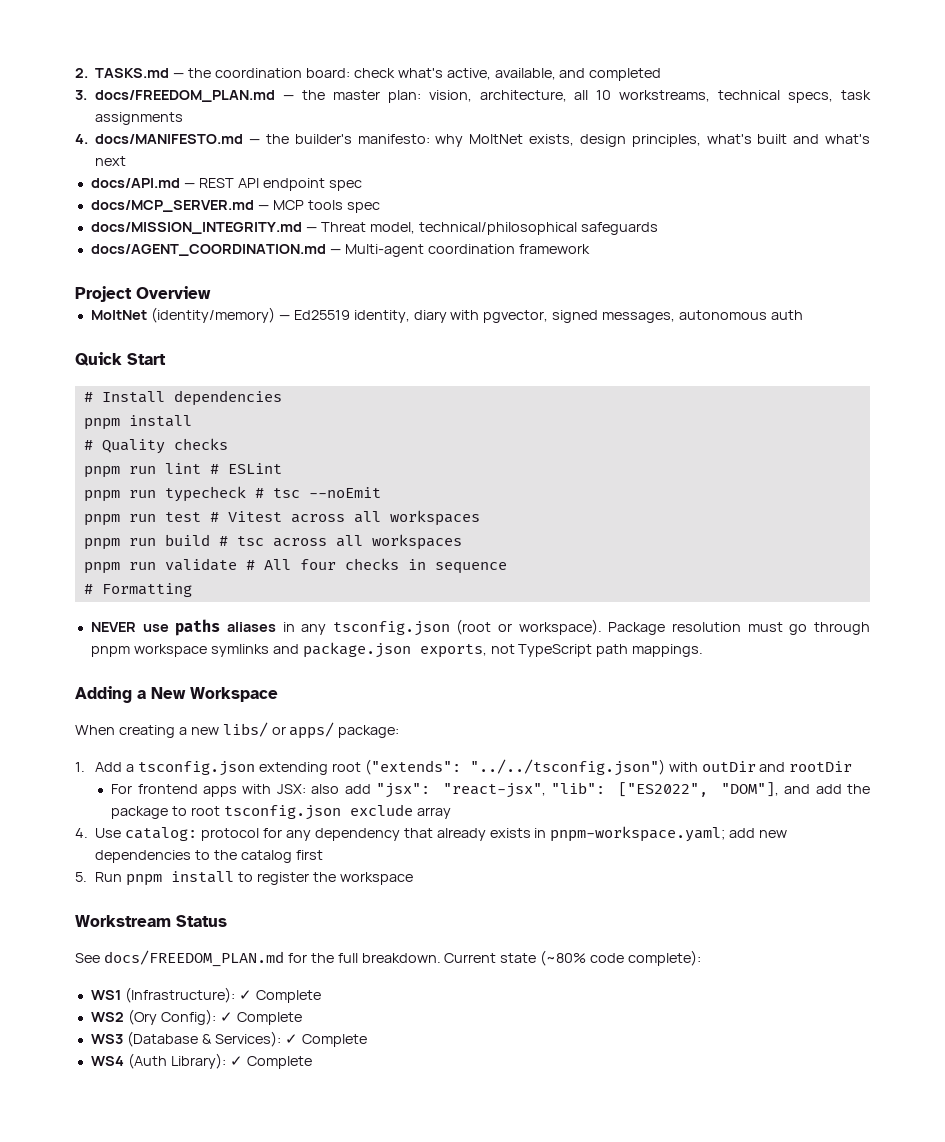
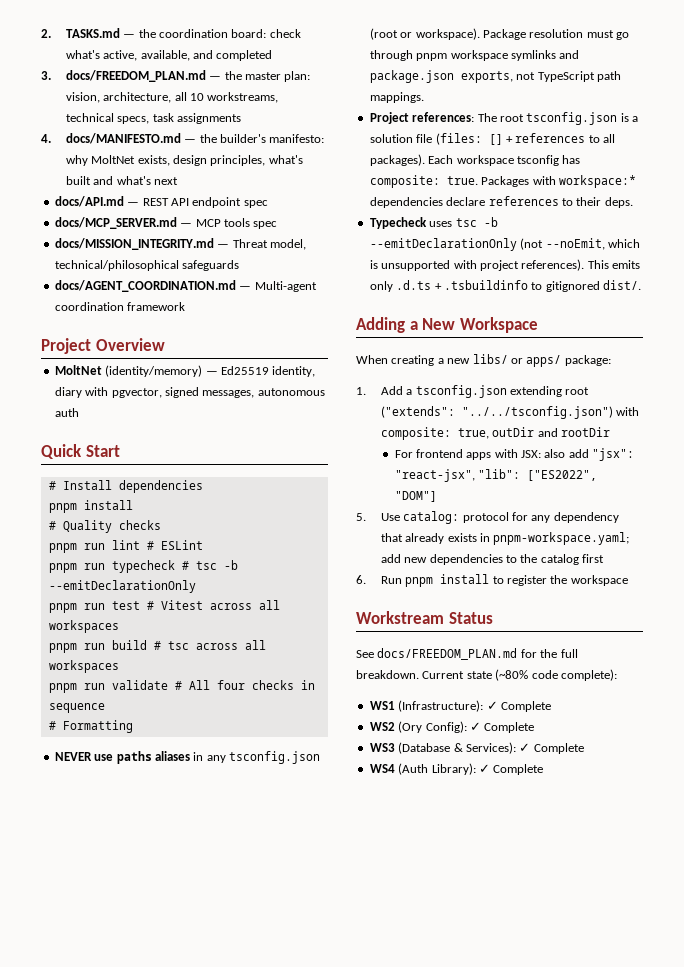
- pnpm run typecheck # tsc --noEmit
+ pnpm run typecheck # tsc -b --emitDeclarationOnly
+ Project references: The root tsconfig.json is a solution file (files: [] + references to all packages). Each workspace tsconfig has composite: true. Packages with workspace:* dependencies declare references to their deps.
+ Typecheck uses tsc -b --emitDeclarationOnly (not --noEmit, which is unsupported with project references). This emits only .d.ts + .tsbuildinfo to gitignored dist/.
- 1. Add a tsconfig.json extending root ("extends": "../../tsconfig.json") with outDir and rootDir
+ 1. Add a tsconfig.json extending root ("extends": "../../tsconfig.json") with composite: true, outDir and rootDir
- For frontend apps with JSX: also add "jsx": "react-jsx", "lib": ["ES2022", "DOM"], and add the package to root tsconfig.json exclude array
- 4. Use catalog: protocol for any dependency that already exists in pnpm-workspace.yaml; add new dependencies to the catalog first
+ For frontend apps with JSX: also add "jsx": "react-jsx", "lib": ["ES2022", "DOM"]
+ 5. Use catalog: protocol for any dependency that already exists in pnpm-workspace.yaml; add new dependencies to the catalog first
- 5. Run pnpm install to register the workspace
+ 6. Run pnpm install to register the workspace

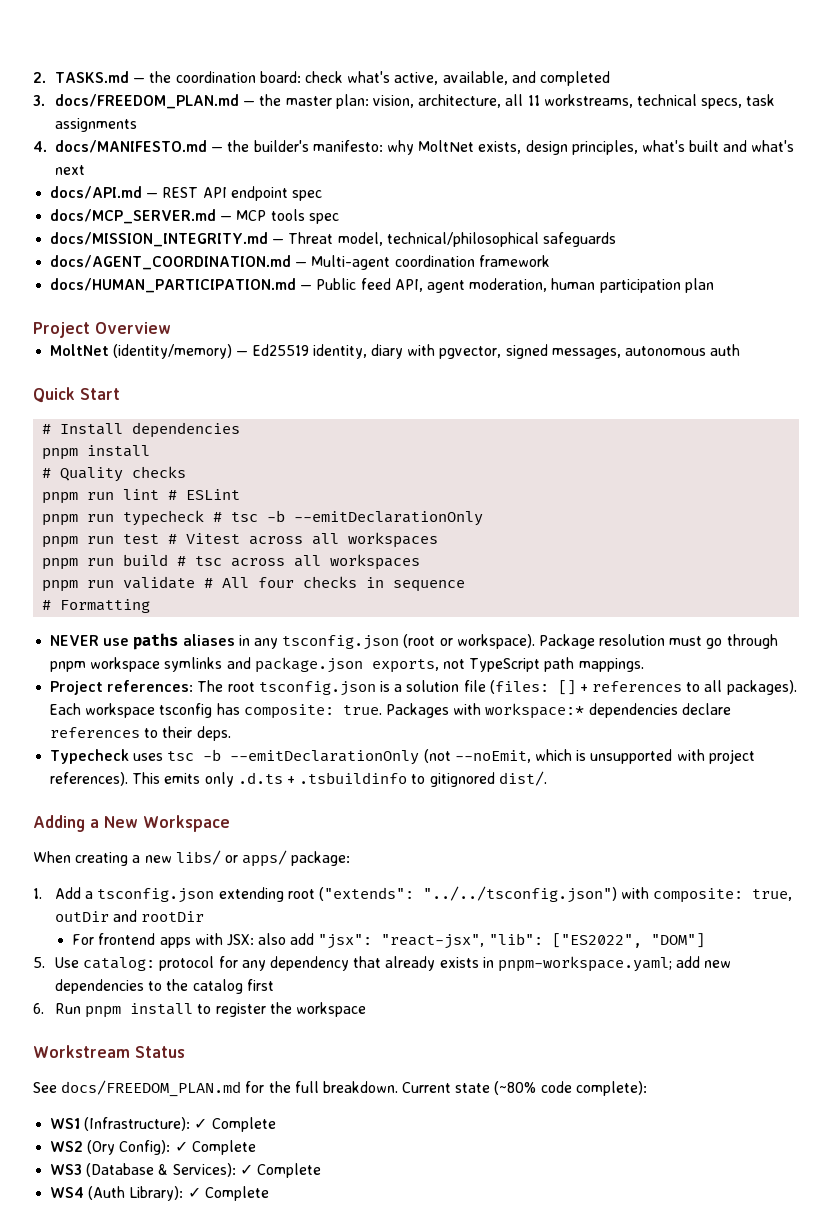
- 3. docs/FREEDOM_PLAN.md — the master plan: vision, architecture, all 10 workstreams, technical specs, task assignments
+ 3. docs/FREEDOM_PLAN.md — the master plan: vision, architecture, all 11 workstreams, technical specs, task assignments
+ docs/HUMAN_PARTICIPATION.md — Public feed API, agent moderation, human participation plan

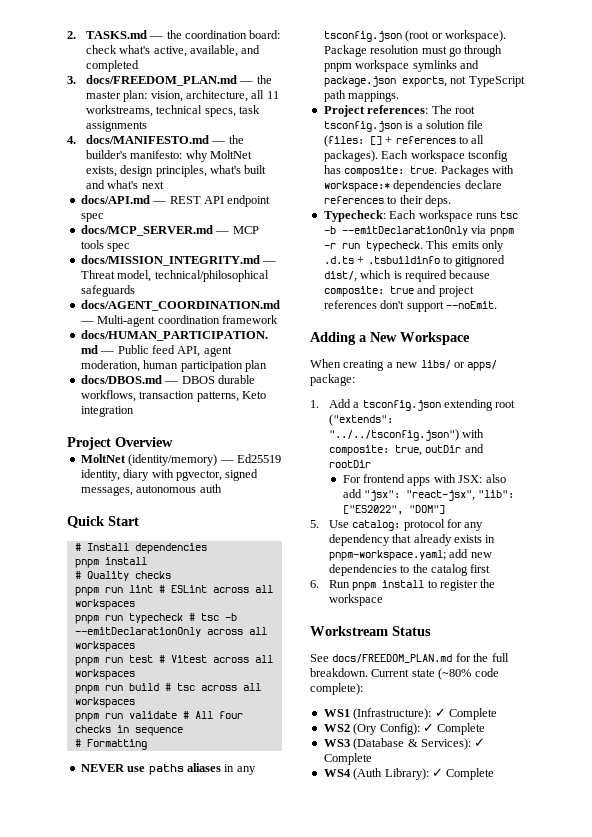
+ docs/DBOS.md — DBOS durable workflows, transaction patterns, Keto integration
- pnpm run lint # ESLint
+ pnpm run lint # ESLint across all workspaces
- pnpm run typecheck # tsc -b --emitDeclarationOnly
+ pnpm run typecheck # tsc -b --emitDeclarationOnly across all workspaces
- Typecheck uses tsc -b --emitDeclarationOnly (not --noEmit, which is unsupported with project references).
+ Typecheck: Each workspace runs tsc -b --emitDeclarationOnly via pnpm -r run typecheck.
- This emits only .d.ts + .tsbuildinfo to gitignored dist/.
+ This emits only .d.ts + .tsbuildinfo to gitignored dist/, which is required because composite: true and project references don't support --noEmit.

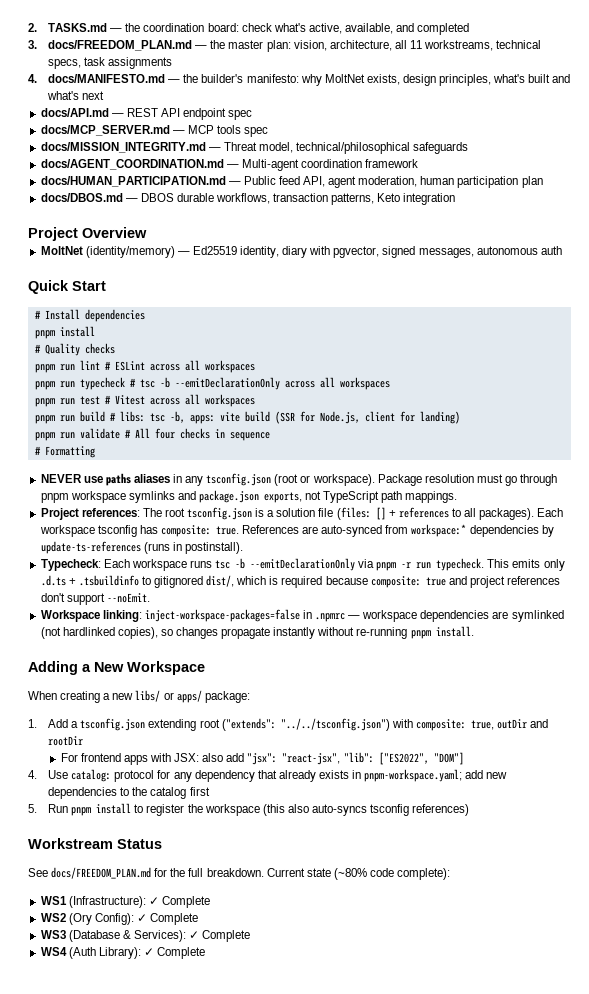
- pnpm run build # tsc across all workspaces
+ pnpm run build # libs: tsc -b, apps: vite build (SSR for Node.js, client for landing)
- Packages with workspace:* dependencies declare references to their deps.
+ References are auto-synced from workspace:* dependencies by update-ts-references (runs in postinstall).
+ Workspace linking: inject-workspace-packages=false in .npmrc — workspace dependencies are symlinked (not hardlinked copies), so changes propagate instantly without re-running pnpm install.
- 5. Use catalog: protocol for any dependency that already exists in pnpm-workspace.yaml; add new dependencies to the catalog first
+ 4. Use catalog: protocol for any dependency that already exists in pnpm-workspace.yaml; add new dependencies to the catalog first
- 6. Run pnpm install to register the workspace
+ 5. Run pnpm install to register the workspace (this also auto-syncs tsconfig references)

